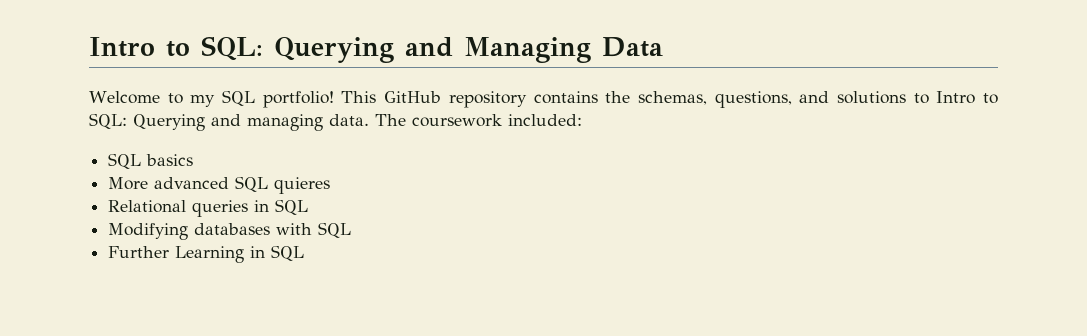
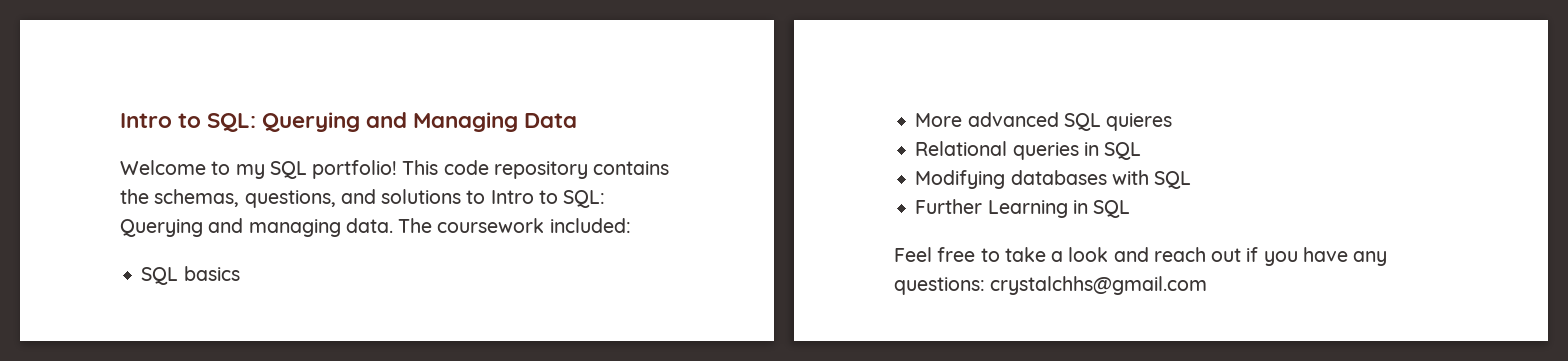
- This GitHub repository contains the schemas, questions, and solutions to Intro to SQL: Querying and managing data.
+ This code repository contains the schemas, questions, and solutions to Intro to SQL: Querying and managing data.
+ Feel free to take a look and reach out if you have any questions: crystalchhs@gmail.com

